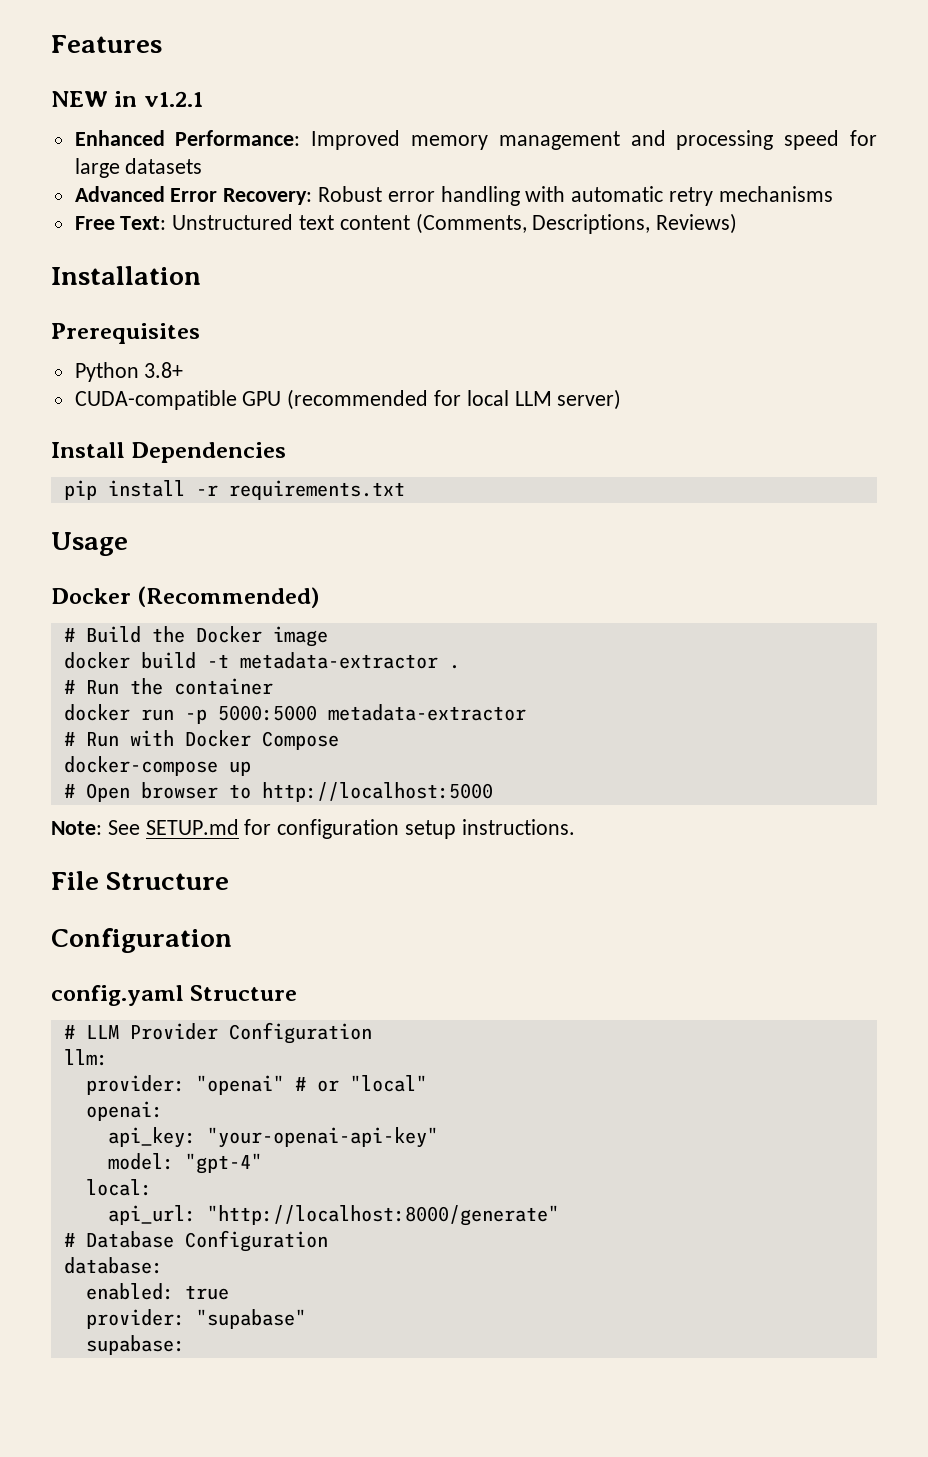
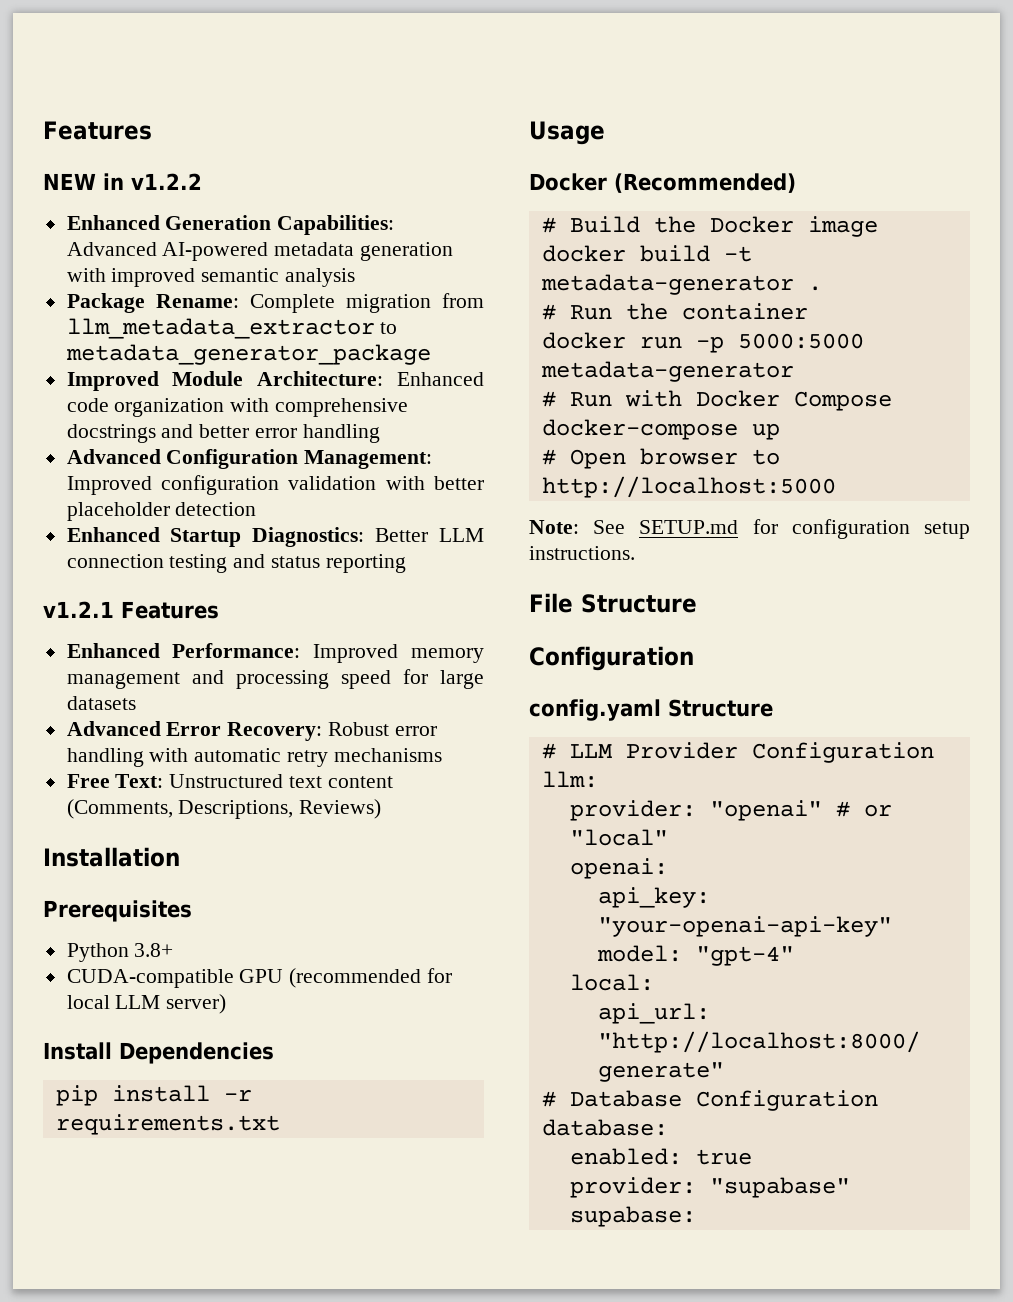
- NEW in v1.2.1
+ NEW in v1.2.2
+ Enhanced Generation Capabilities: Advanced AI-powered metadata generation with improved semantic analysis
+ Package Rename: Complete migration from llm_metadata_extractor to metadata_generator_package
+ Improved Module Architecture: Enhanced code organization with comprehensive docstrings and better error handling
+ Advanced Configuration Management: Improved configuration validation with better placeholder detection
+ Enhanced Startup Diagnostics: Better LLM connection testing and status reporting
+ v1.2.1 Features
- docker build -t metadata-extractor .
+ docker build -t metadata-generator .
- docker run -p 5000:5000 metadata-extractor
+ docker run -p 5000:5000 metadata-generator

